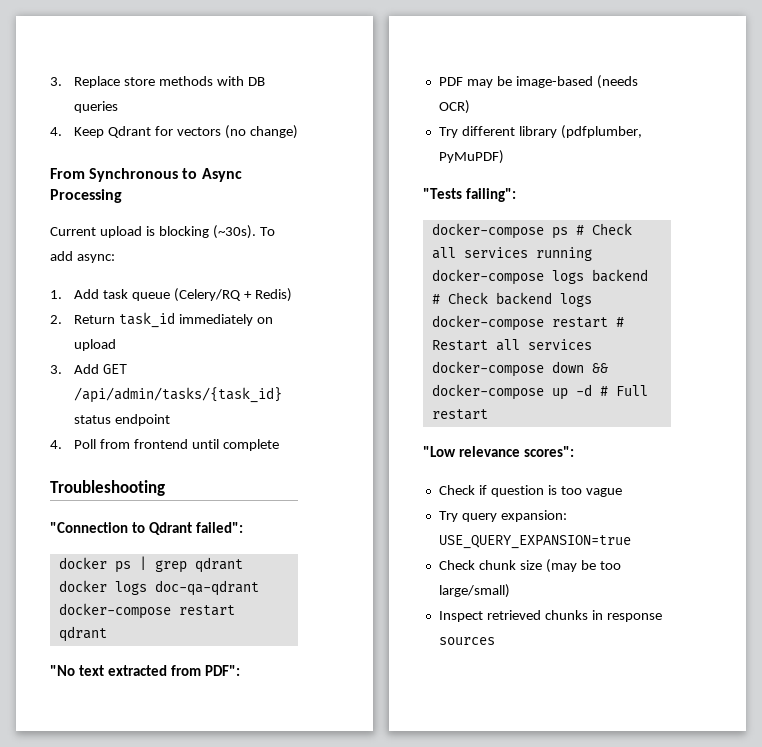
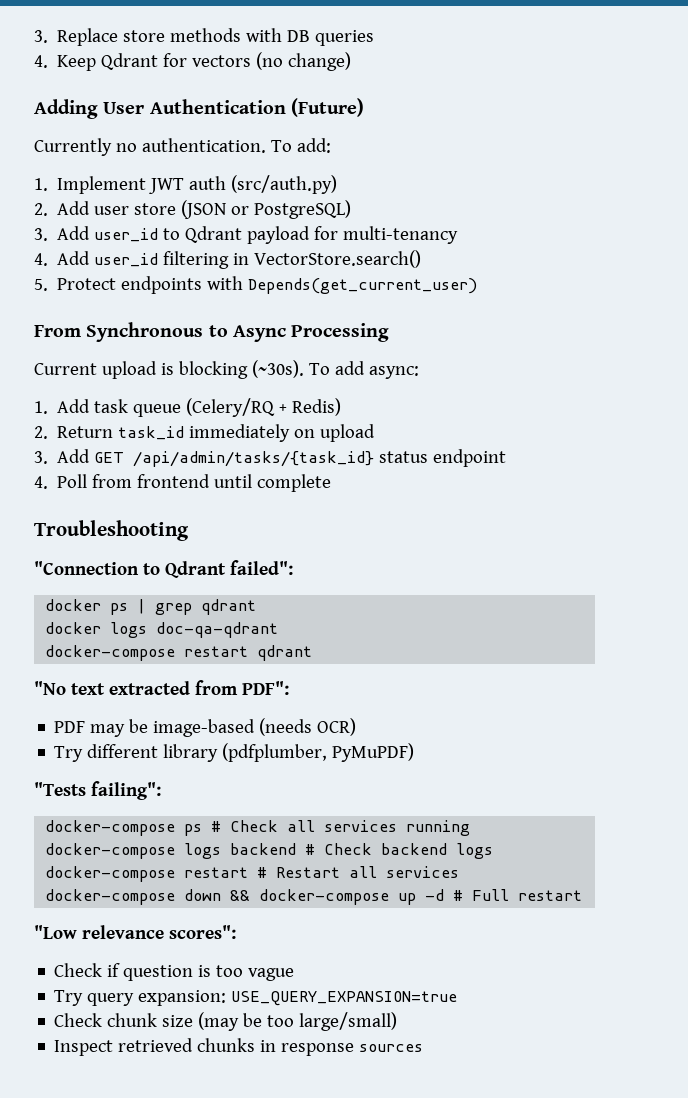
+ Adding User Authentication (Future)
+ Currently no authentication. To add:
+ 1. Implement JWT auth (src/auth.py)
+ 2. Add user store (JSON or PostgreSQL)
+ 3. Add user_id to Qdrant payload for multi-tenancy
+ 4. Add user_id filtering in VectorStore.search()
+ 5. Protect endpoints with Depends(get_current_user)

